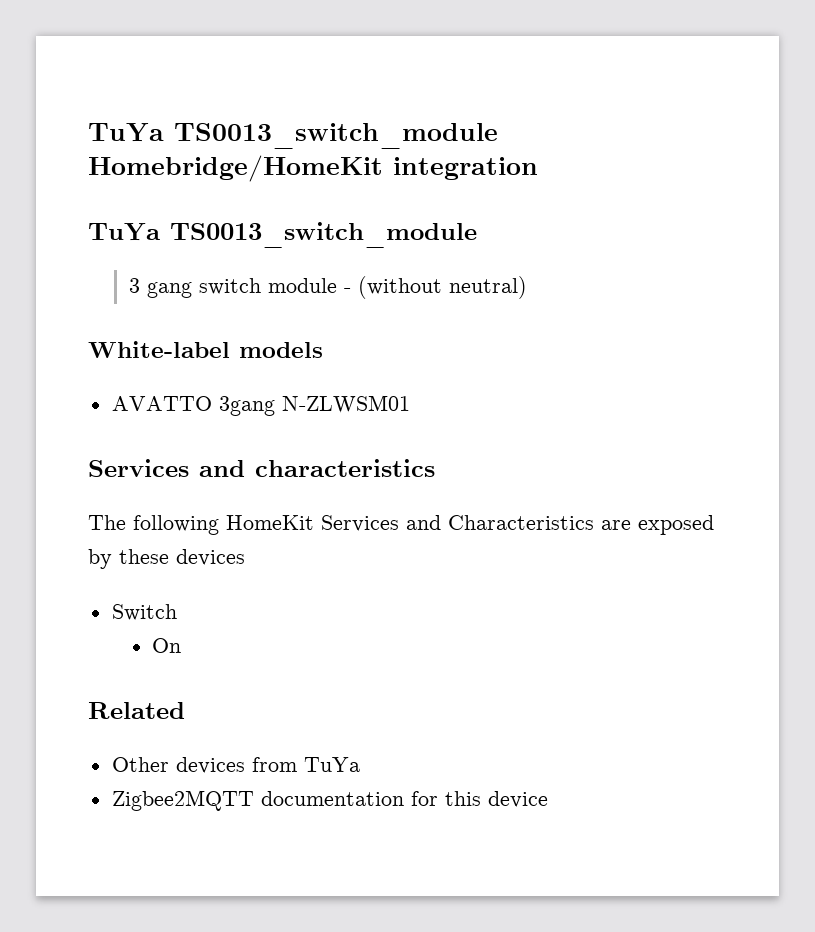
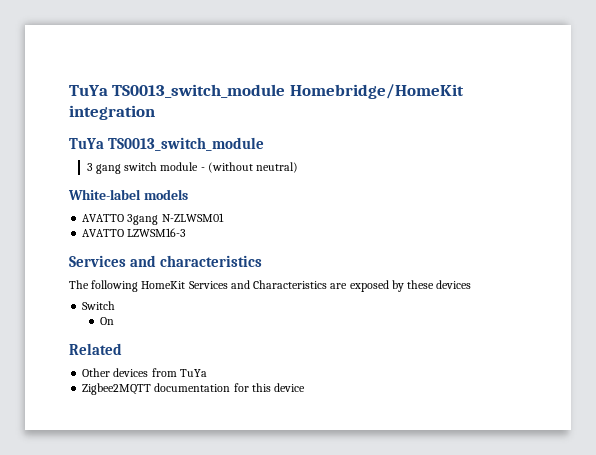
+ AVATTO LZWSM16-3

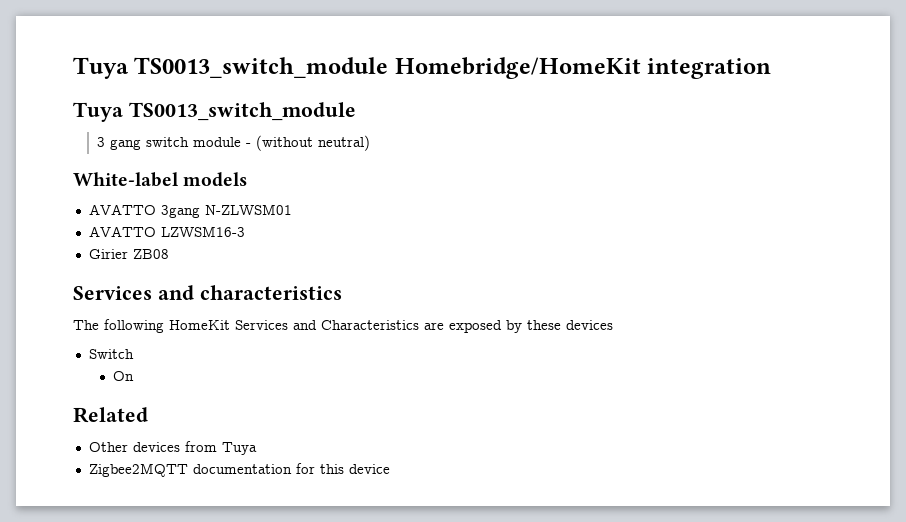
- TuYa TS0013_switch_module Homebridge/HomeKit integration
- TuYa TS0013_switch_module
+ Tuya TS0013_switch_module Homebridge/HomeKit integration
+ Tuya TS0013_switch_module
+ Girier ZB08
- Other devices from TuYa
+ Other devices from Tuya

